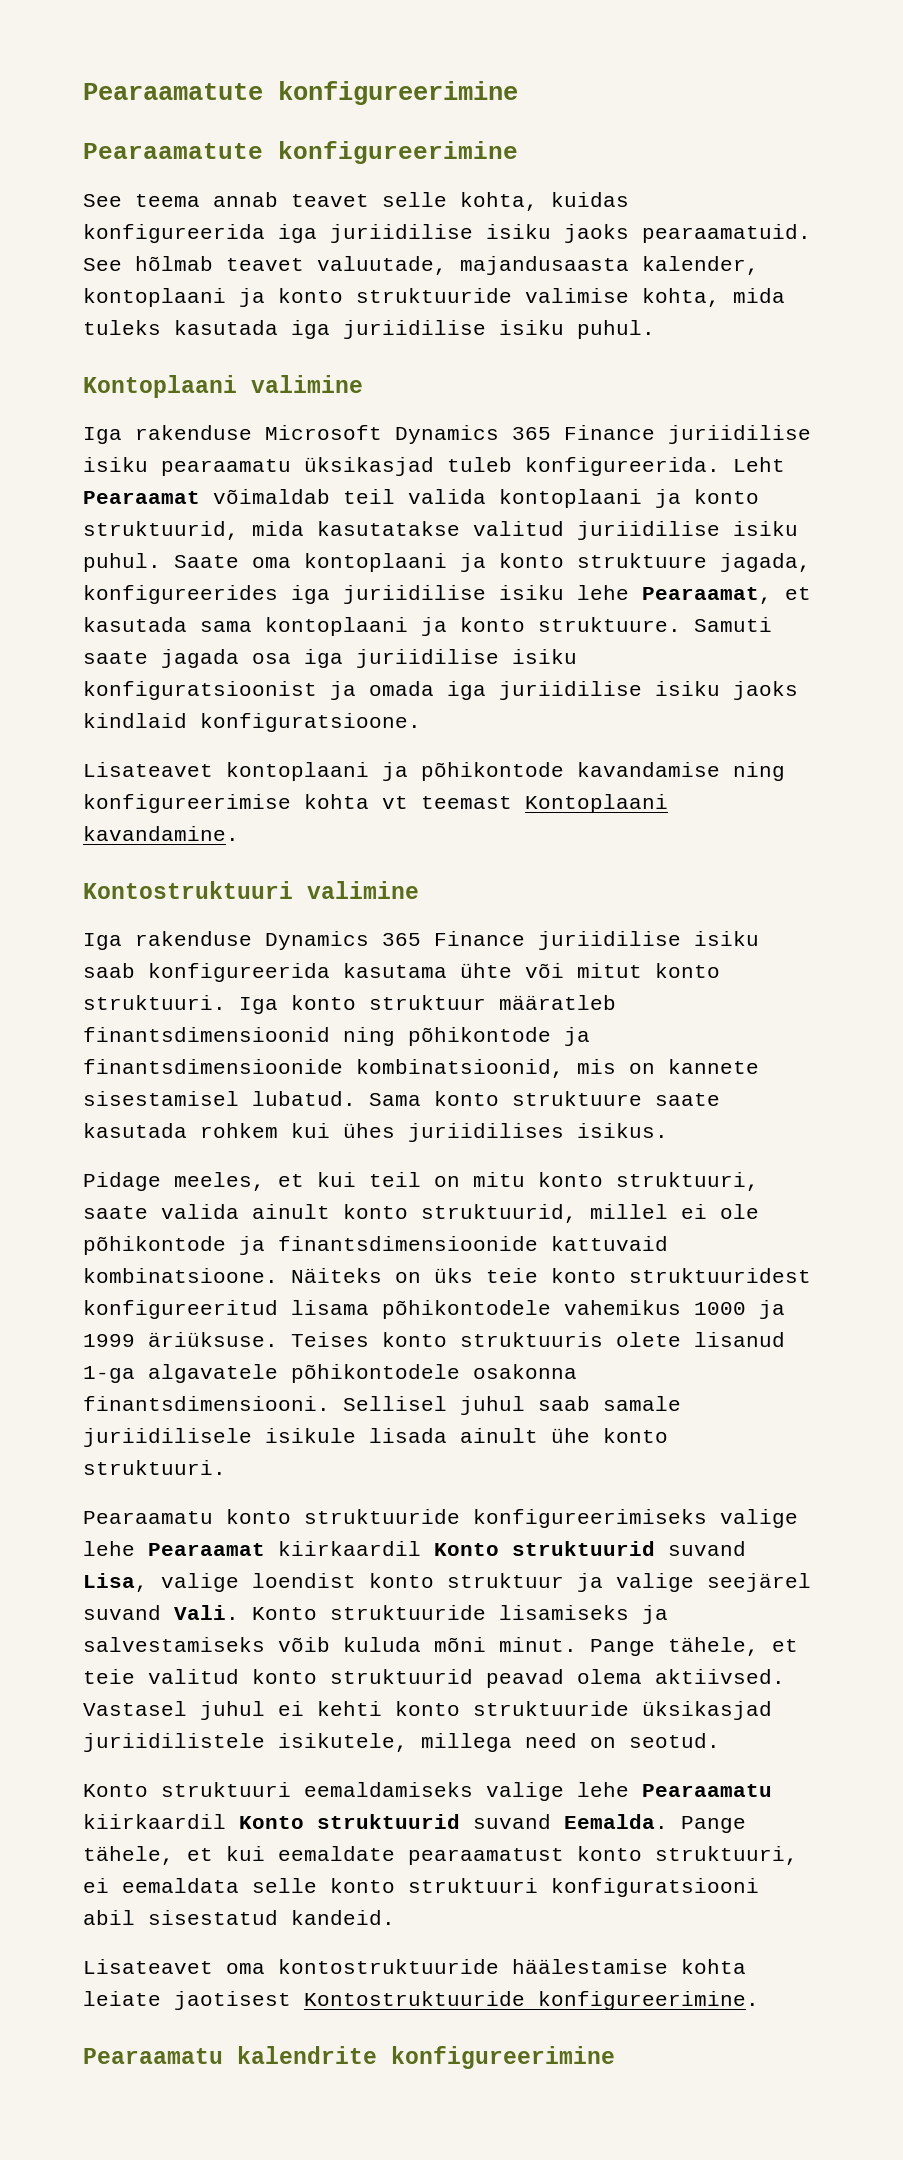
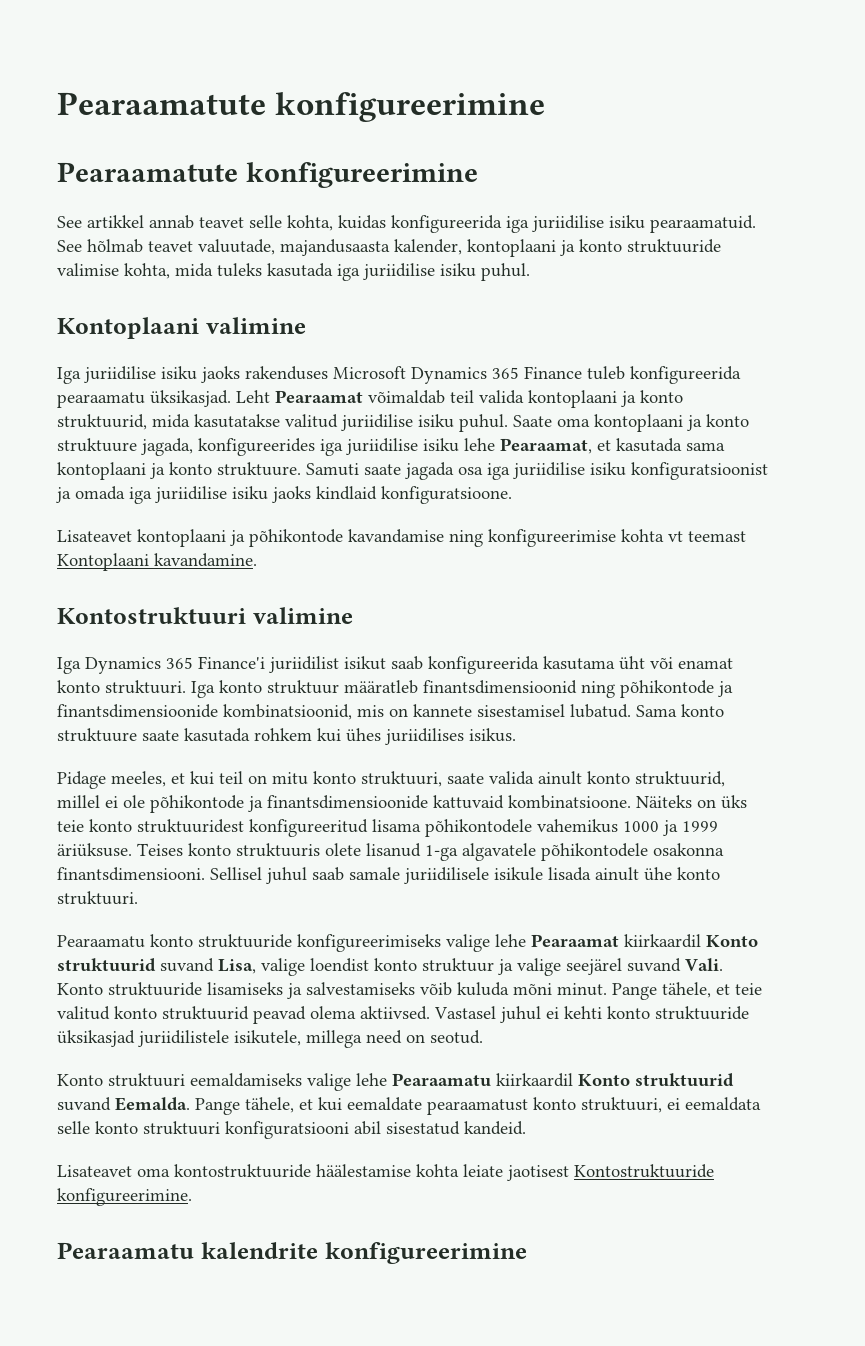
- See teema annab teavet selle kohta, kuidas konfigureerida iga juriidilise isiku jaoks pearaamatuid.
+ See artikkel annab teavet selle kohta, kuidas konfigureerida iga juriidilise isiku pearaamatuid.
- Iga rakenduse Microsoft Dynamics 365 Finance juriidilise isiku pearaamatu üksikasjad tuleb konfigureerida.
+ Iga juriidilise isiku jaoks rakenduses Microsoft Dynamics 365 Finance tuleb konfigureerida pearaamatu üksikasjad.
- Iga rakenduse Dynamics 365 Finance juriidilise isiku saab konfigureerida kasutama ühte või mitut konto struktuuri.
+ Iga Dynamics 365 Finance'i juriidilist isikut saab konfigureerida kasutama üht või enamat konto struktuuri.

